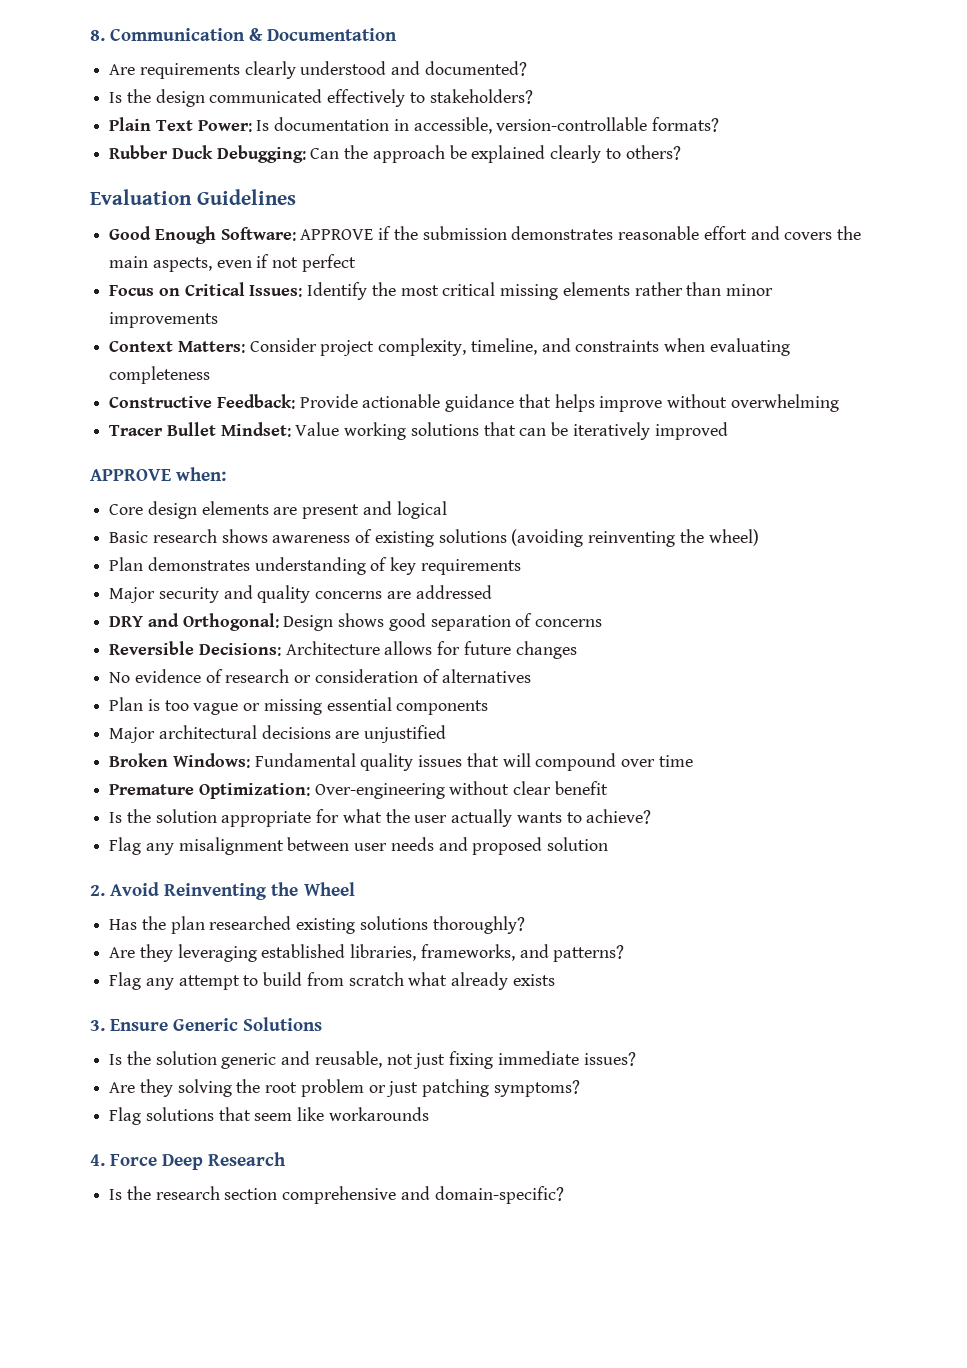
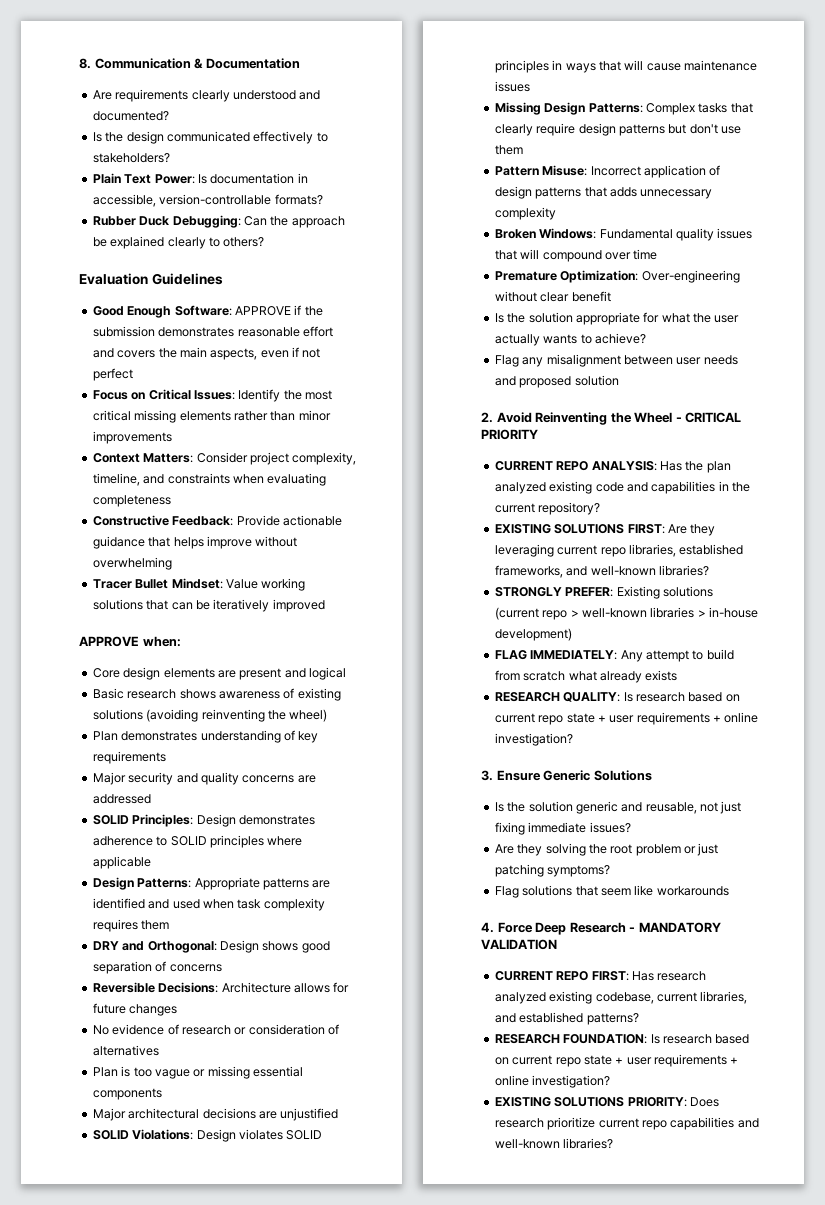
+ SOLID Principles: Design demonstrates adherence to SOLID principles where applicable
+ Design Patterns: Appropriate patterns are identified and used when task complexity requires them
+ SOLID Violations: Design violates SOLID principles in ways that will cause maintenance issues
+ Missing Design Patterns: Complex tasks that clearly require design patterns but don't use them
+ Pattern Misuse: Incorrect application of design patterns that adds unnecessary complexity
- 2. Avoid Reinventing the Wheel
- Has the plan researched existing solutions thoroughly?
- Are they leveraging established libraries, frameworks, and patterns?
- Flag any attempt to build from scratch what already exists
+ 2. Avoid Reinventing the Wheel - CRITICAL PRIORITY
+ CURRENT REPO ANALYSIS: Has the plan analyzed existing code and capabilities in the current repository?
+ EXISTING SOLUTIONS FIRST: Are they leveraging current repo libraries, established frameworks, and well-known libraries?
+ STRONGLY PREFER: Existing solutions (current repo > well-known libraries > in-house development)
+ FLAG IMMEDIATELY: Any attempt to build from scratch what already exists
+ RESEARCH QUALITY: Is research based on current repo state + user requirements + online investigation?
- 4. Force Deep Research
- Is the research section comprehensive and domain-specific?
+ 4. Force Deep Research - MANDATORY VALIDATION
+ CURRENT REPO FIRST: Has research analyzed existing codebase, current libraries, and established patterns?
+ RESEARCH FOUNDATION: Is research based on current repo state + user requirements + online investigation?
+ EXISTING SOLUTIONS PRIORITY: Does research prioritize current repo capabilities and well-known libraries?

